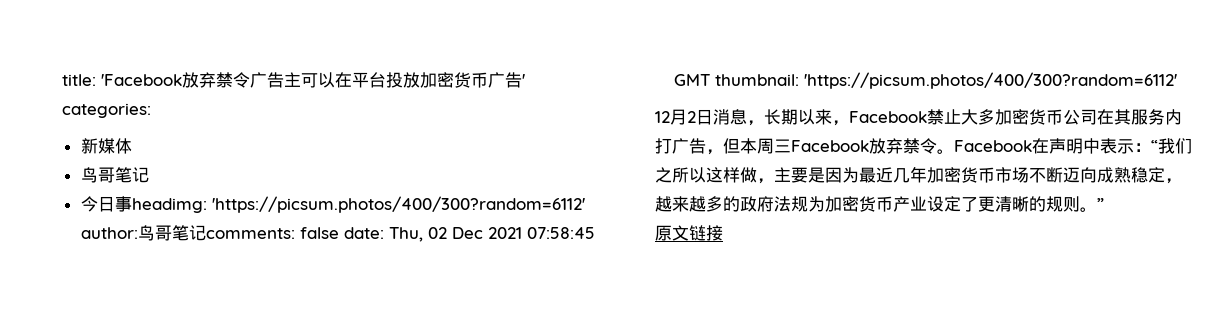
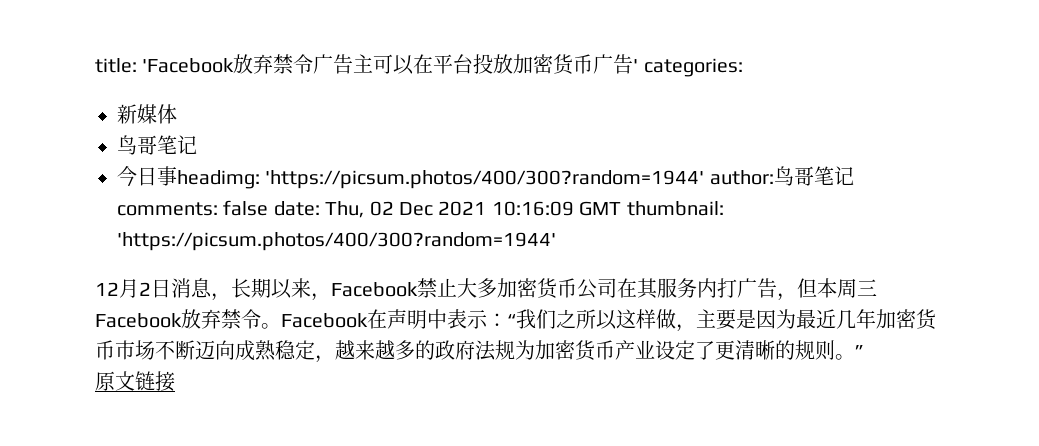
- 今日事headimg: 'https://picsum.photos/400/300?random=6112' author:鸟哥笔记comments: false date: Thu, 02 Dec 2021 07:58:45 GMT thumbnail: 'https://picsum.photos/400/300?random=6112'
+ 今日事headimg: 'https://picsum.photos/400/300?random=1944' author:鸟哥笔记comments: false date: Thu, 02 Dec 2021 10:16:09 GMT thumbnail: 'https://picsum.photos/400/300?random=1944'

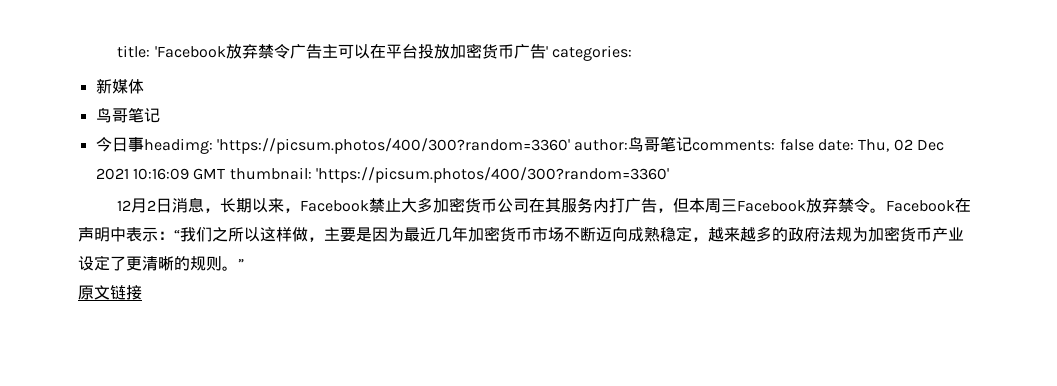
- 今日事headimg: 'https://picsum.photos/400/300?random=1944' author:鸟哥笔记comments: false date: Thu, 02 Dec 2021 10:16:09 GMT thumbnail: 'https://picsum.photos/400/300?random=1944'
+ 今日事headimg: 'https://picsum.photos/400/300?random=3360' author:鸟哥笔记comments: false date: Thu, 02 Dec 2021 10:16:09 GMT thumbnail: 'https://picsum.photos/400/300?random=3360'

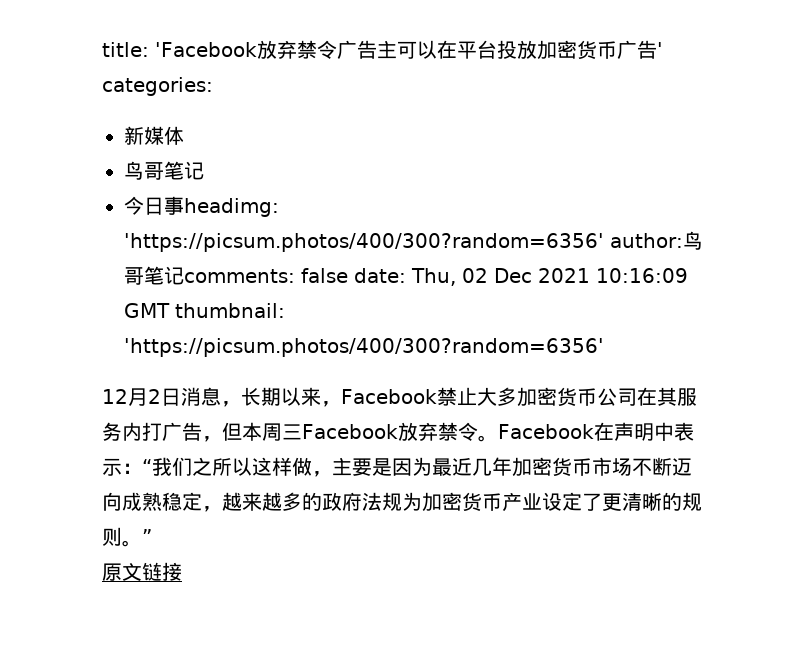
- 今日事headimg: 'https://picsum.photos/400/300?random=3360' author:鸟哥笔记comments: false date: Thu, 02 Dec 2021 10:16:09 GMT thumbnail: 'https://picsum.photos/400/300?random=3360'
+ 今日事headimg: 'https://picsum.photos/400/300?random=6356' author:鸟哥笔记comments: false date: Thu, 02 Dec 2021 10:16:09 GMT thumbnail: 'https://picsum.photos/400/300?random=6356'

